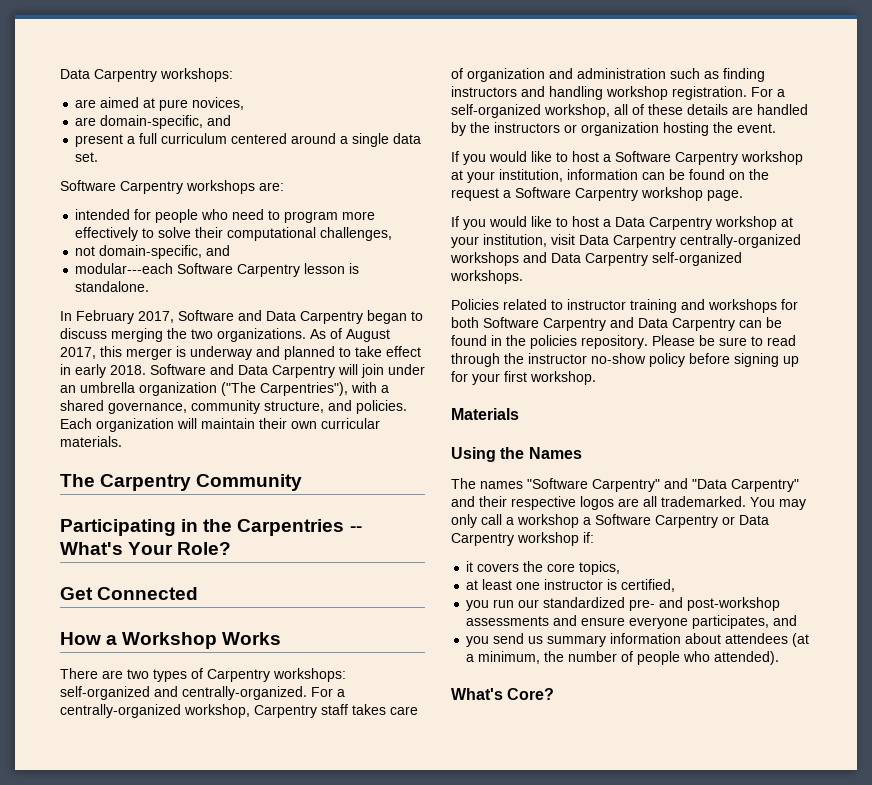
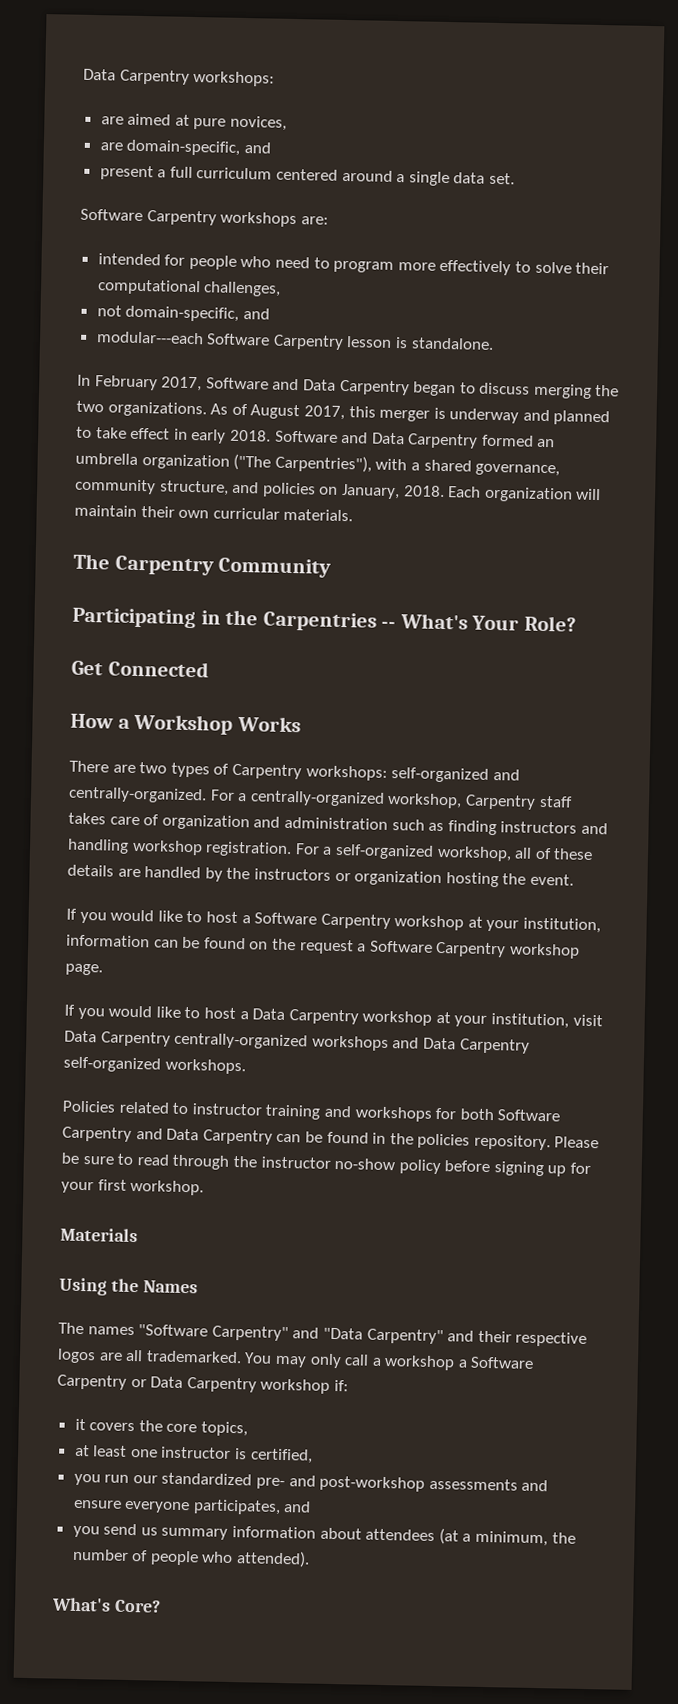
- Software and Data Carpentry will join under an umbrella organization ("The Carpentries"), with a shared governance, community structure, and policies.
+ Software and Data Carpentry formed an umbrella organization ("The Carpentries"), with a shared governance, community structure, and policies on January, 2018.

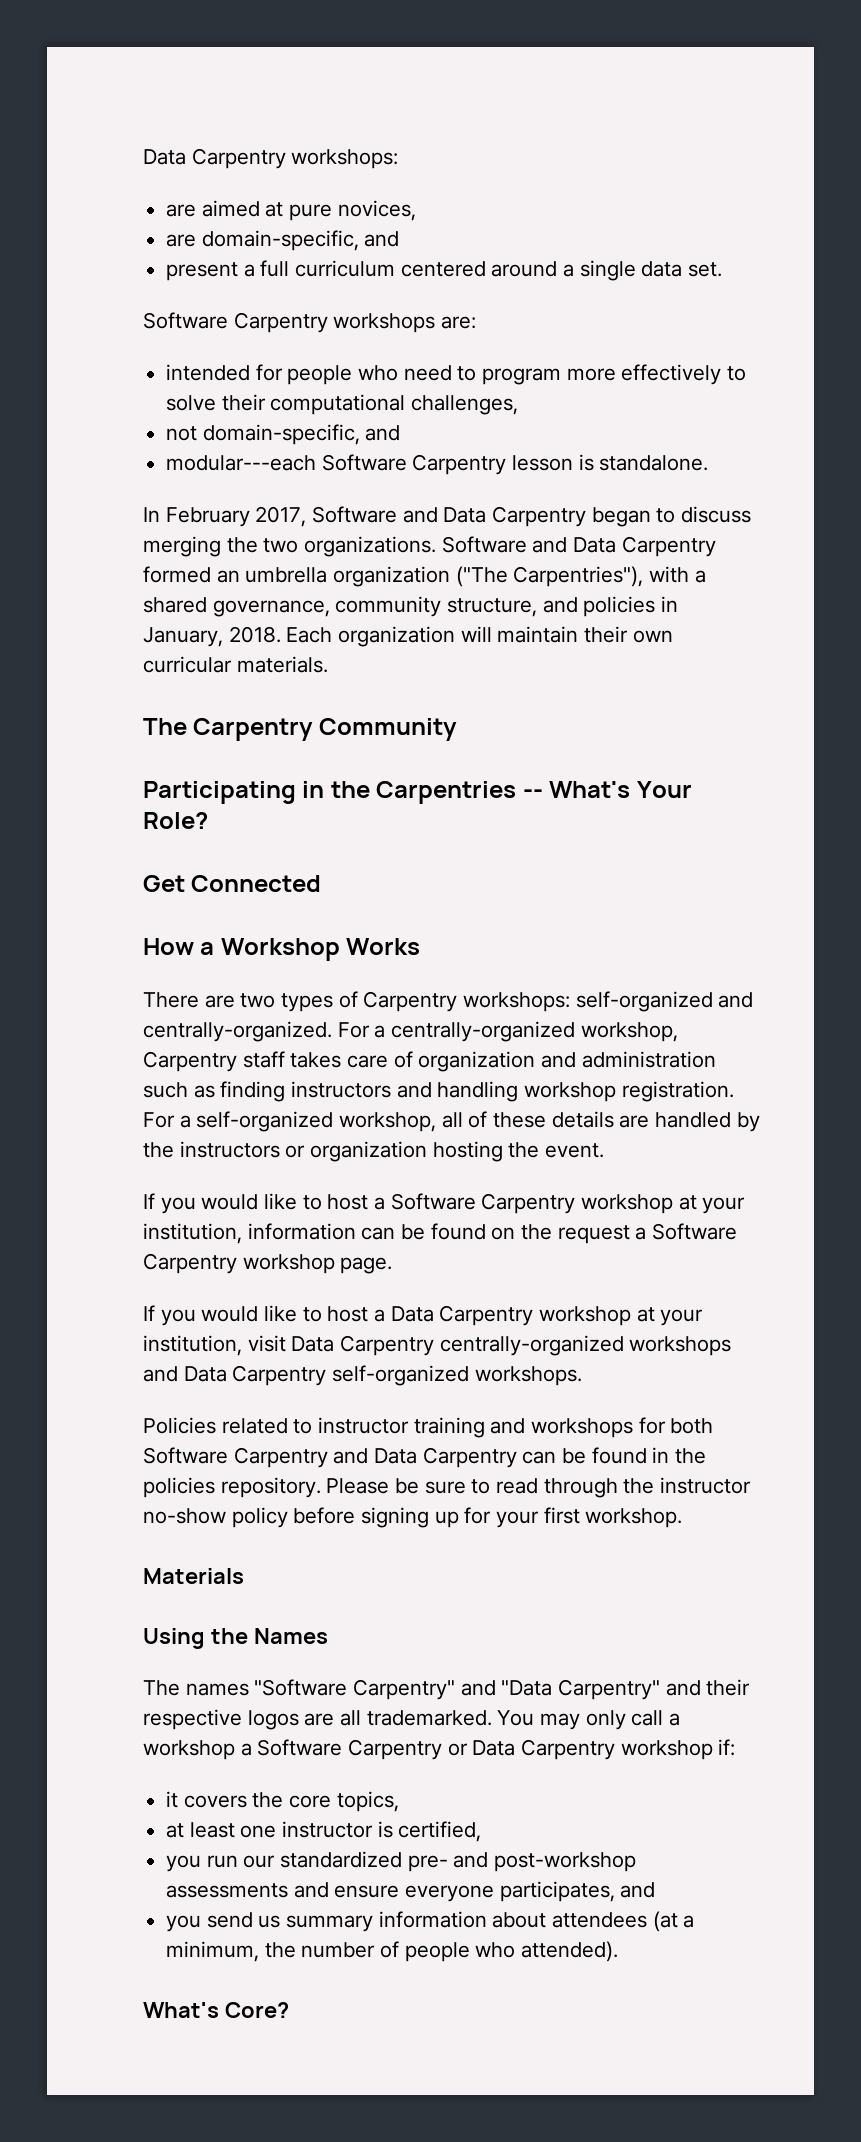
- As of August 2017, this merger is underway and planned to take effect in early 2018.
- Software and Data Carpentry formed an umbrella organization ("The Carpentries"), with a shared governance, community structure, and policies on January, 2018.
+ Software and Data Carpentry formed an umbrella organization ("The Carpentries"), with a shared governance, community structure, and policies in January, 2018.

